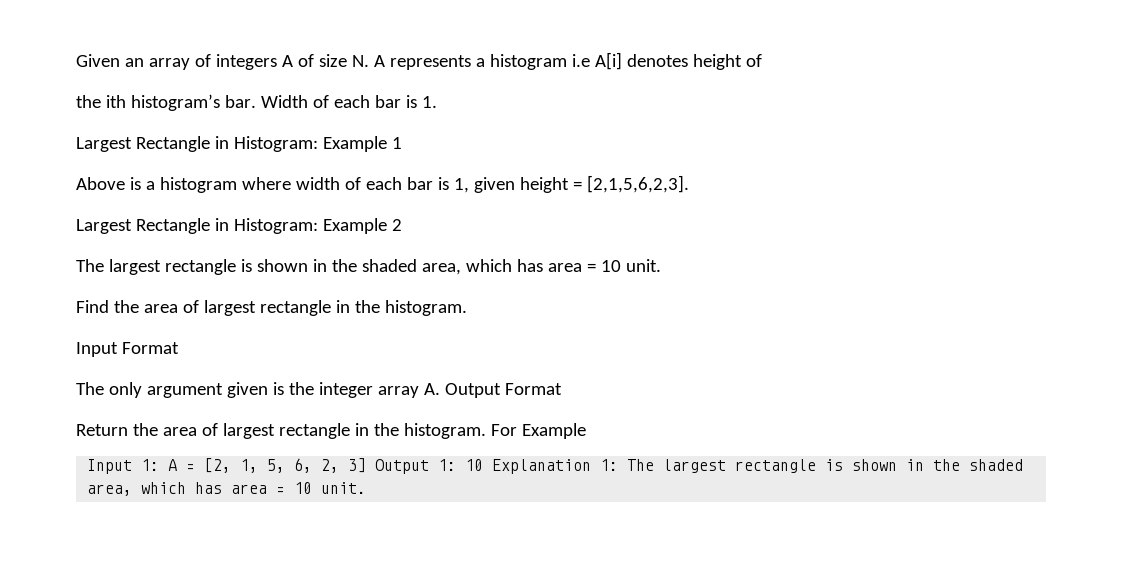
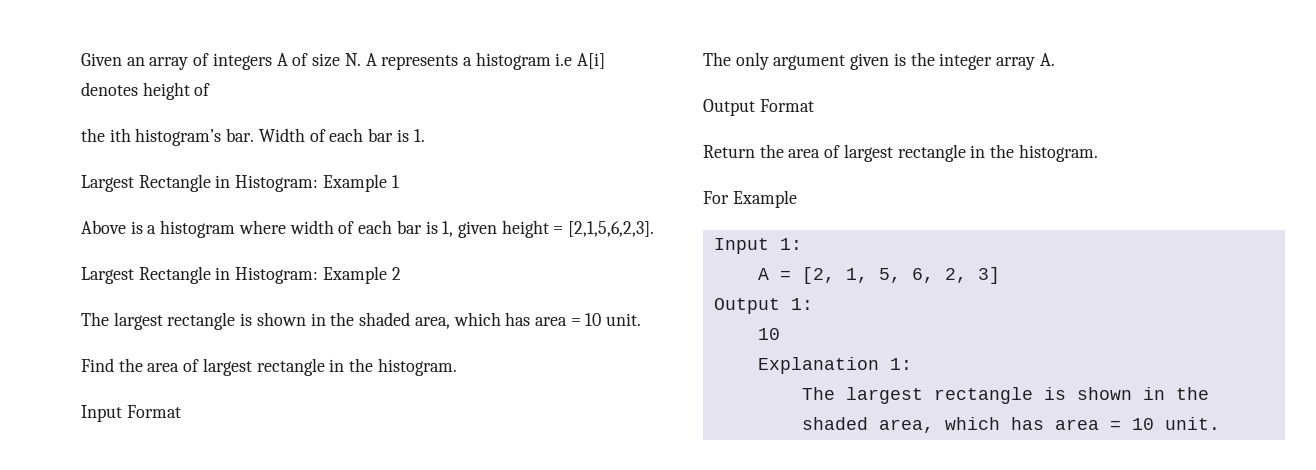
- The only argument given is the integer array A. Output Format
+ The only argument given is the integer array A.
+ Output Format
- Return the area of largest rectangle in the histogram. For Example
+ Return the area of largest rectangle in the histogram.
+ For Example
- Input 1: A = [2, 1, 5, 6, 2, 3] Output 1: 10 Explanation 1: The largest rectangle is shown in the shaded area, which has area = 10 unit.
+ Input 1:
+ A = [2, 1, 5, 6, 2, 3]
+ Output 1:
+ 10
+ Explanation 1:
+ The largest rectangle is shown in the shaded area, which has area = 10 unit.

